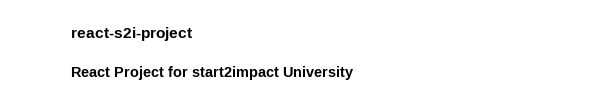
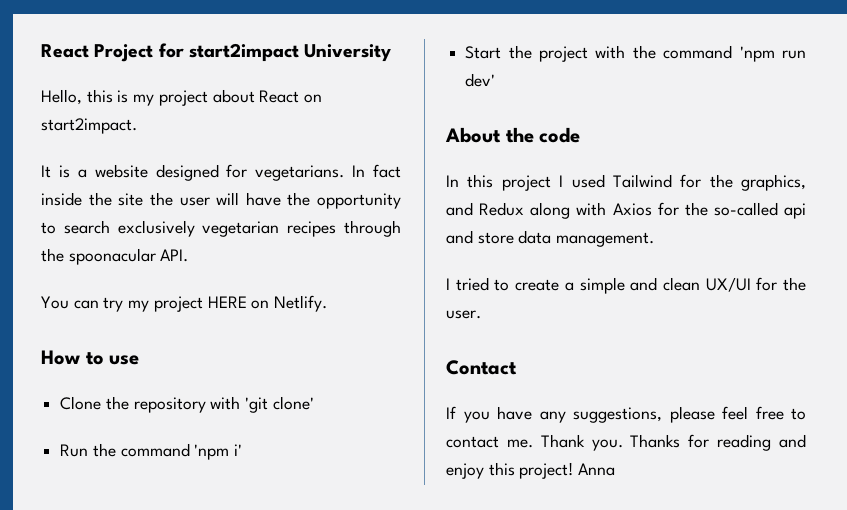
- react-s2i-project
+ Hello, this is my project about React on start2impact.
+ It is a website designed for vegetarians. In fact inside the site the user will have the opportunity to search exclusively vegetarian recipes through the spoonacular API.
+ You can try my project HERE on Netlify.
+ How to use
+ Clone the repository with 'git clone'
+ Run the command 'npm i'
+ Start the project with the command 'npm run dev'
+ About the code
+ In this project I used Tailwind for the graphics, and Redux along with Axios for the so-called api and store data management.
+ I tried to create a simple and clean UX/UI for the user.
+ Contact
+ If you have any suggestions, please feel free to contact me. Thank you. Thanks for reading and enjoy this project! Anna

